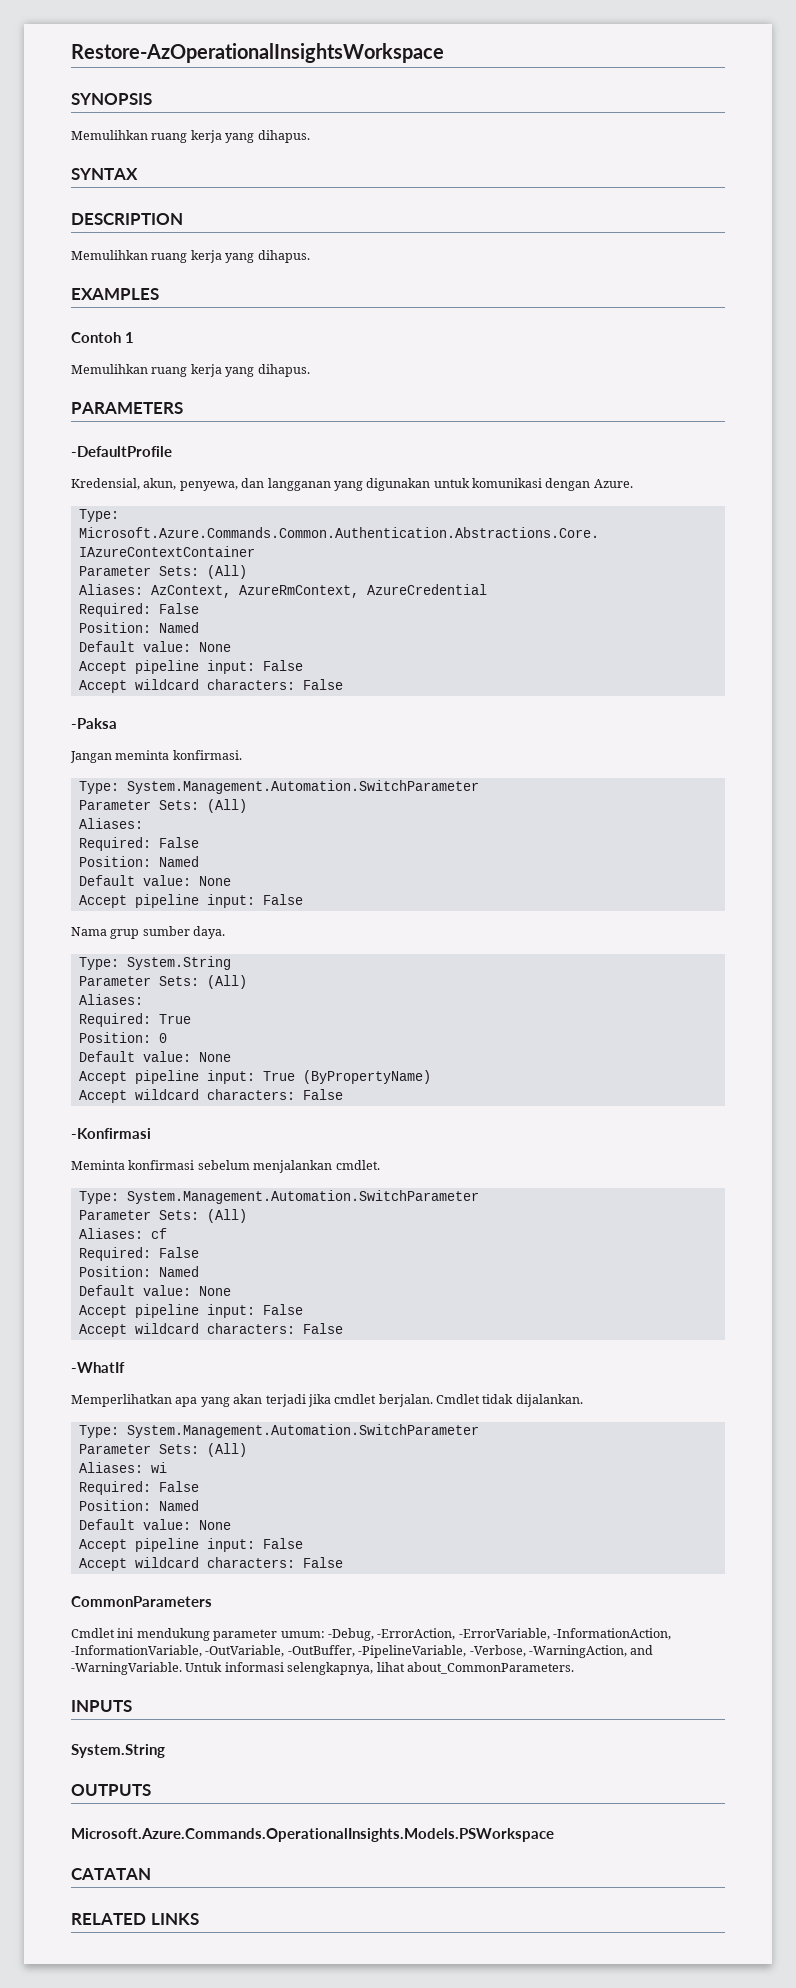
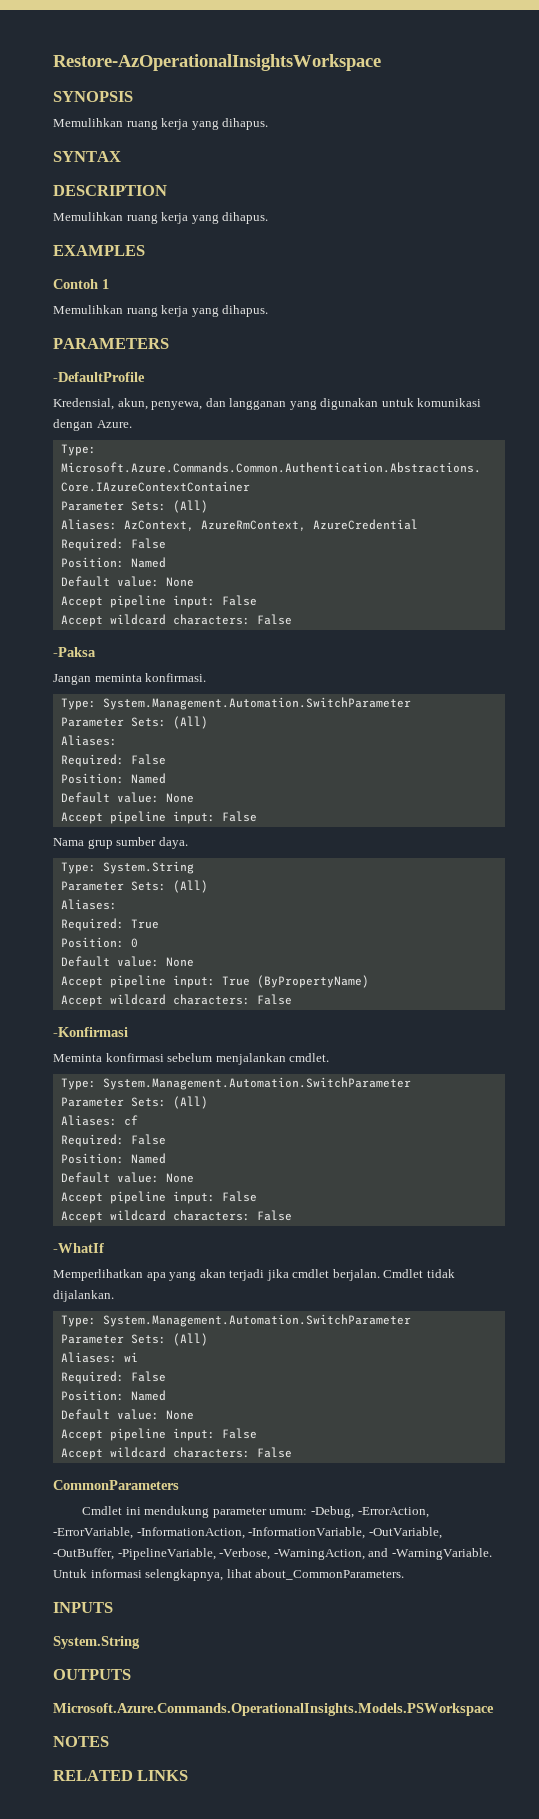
- CATATAN
+ NOTES

